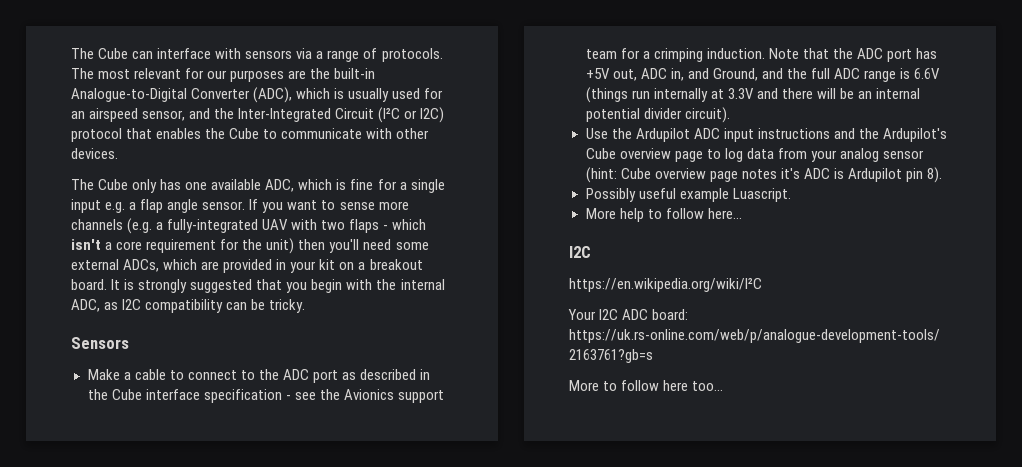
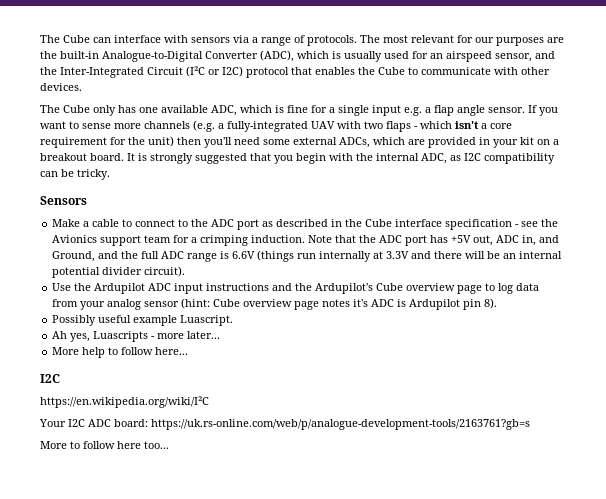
+ Ah yes, Luascripts - more later...

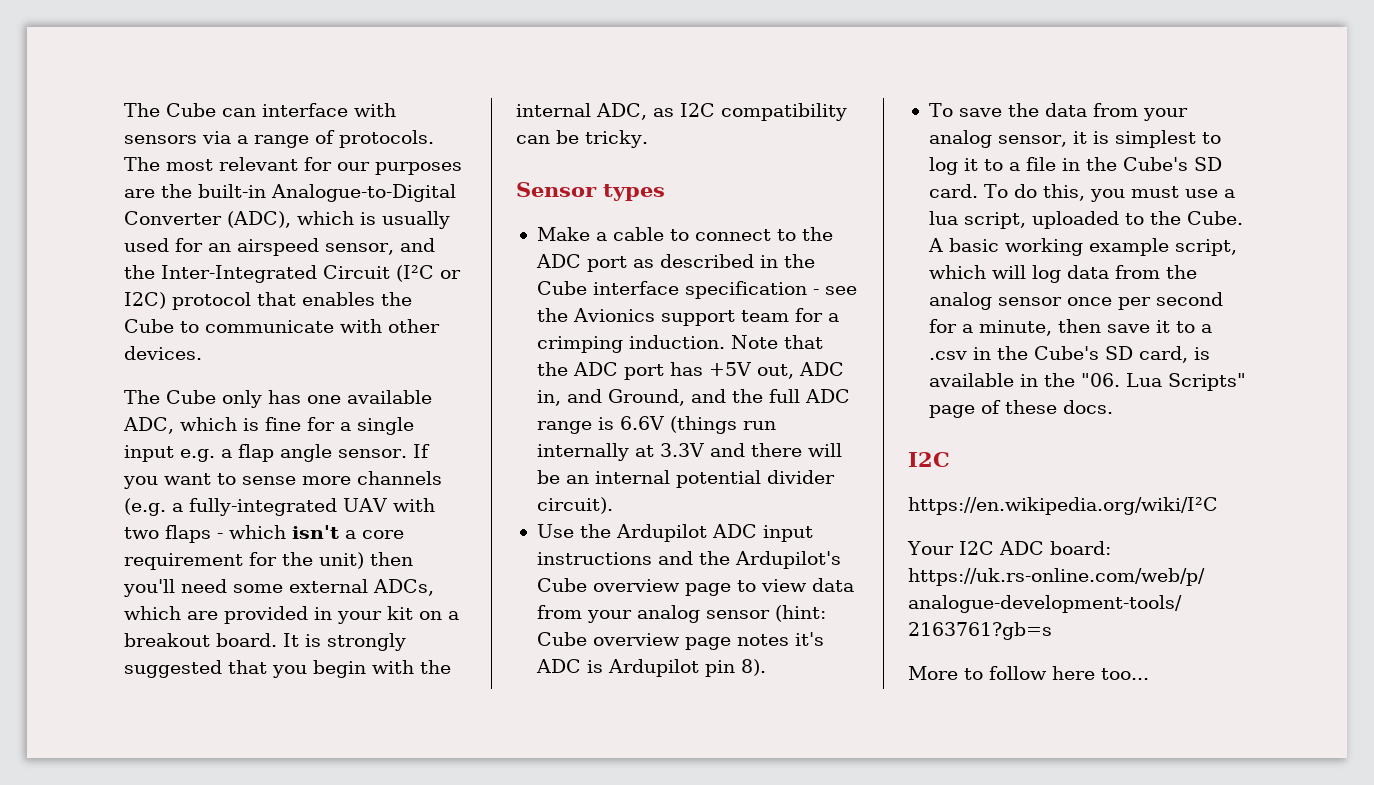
- Sensors
+ Sensor types
- Use the Ardupilot ADC input instructions and the Ardupilot's Cube overview page to log data from your analog sensor (hint: Cube overview page notes it's ADC is Ardupilot pin 8).
+ Use the Ardupilot ADC input instructions and the Ardupilot's Cube overview page to view data from your analog sensor (hint: Cube overview page notes it's ADC is Ardupilot pin 8).
- Possibly useful example Luascript.
- Ah yes, Luascripts - more later...
- More help to follow here...
+ To save the data from your analog sensor, it is simplest to log it to a file in the Cube's SD card. To do this, you must use a lua script, uploaded to the Cube. A basic working example script, which will log data from the analog sensor once per second for a minute, then save it to a .csv in the Cube's SD card, is available in the "06. Lua Scripts" page of these docs.

